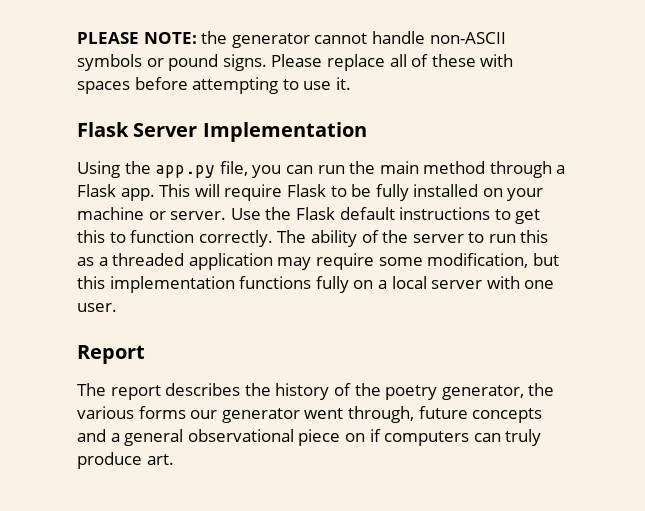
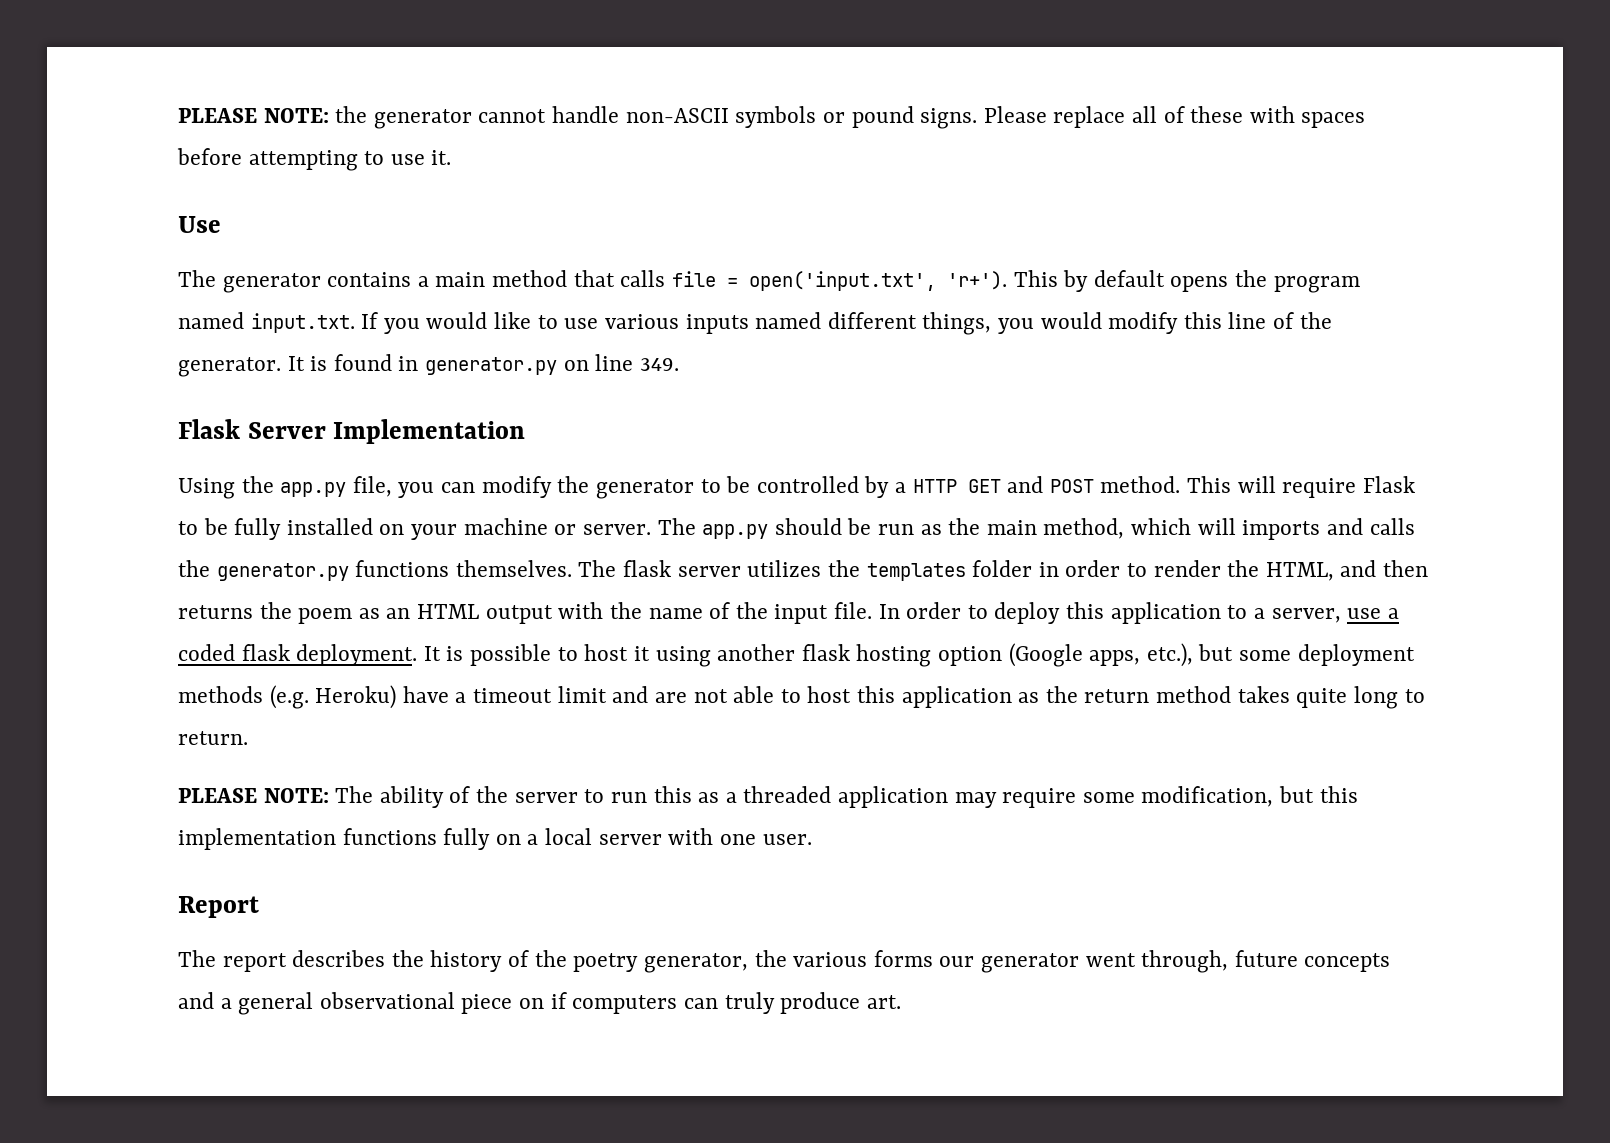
+ Use
+ The generator contains a main method that calls file = open('input.txt', 'r+'). This by default opens the program named input.txt. If you would like to use various inputs named different things, you would modify this line of the generator. It is found in generator.py on line 349.
- Using the app.py file, you can run the main method through a Flask app.
+ Using the app.py file, you can modify the generator to be controlled by a HTTP GET and POST method.
- Use the Flask default instructions to get this to function correctly. The ability of the server to run this as a threaded application may require some modification, but this implementation functions fully on a local server with one user.
+ The app.py should be run as the main method, which will imports and calls the generator.py functions themselves. The flask server utilizes the templates folder in order to render the HTML, and then returns the poem as an HTML output with the name of the input file. In order to deploy this application to a server, use a coded flask deployment. It is possible to host it using another flask hosting option (Google apps, etc.), but some deployment methods (e.g. Heroku) have a timeout limit and are not able to host this application as the return method takes quite long to return.
+ PLEASE NOTE: The ability of the server to run this as a threaded application may require some modification, but this implementation functions fully on a local server with one user.

